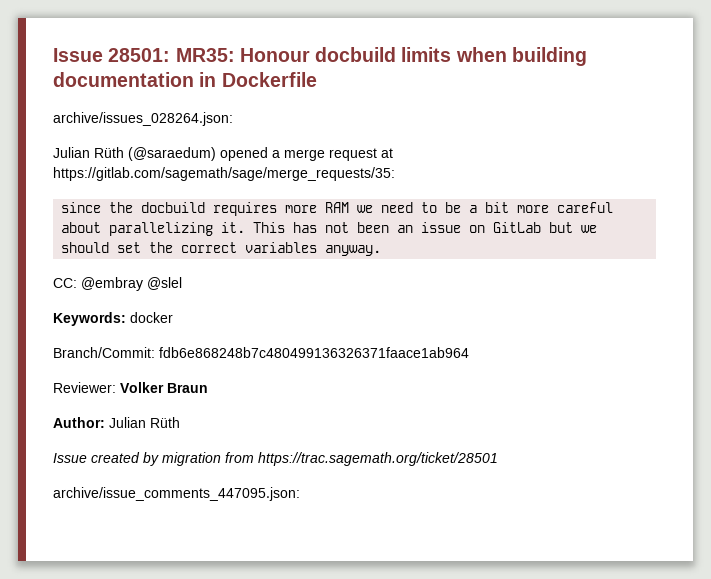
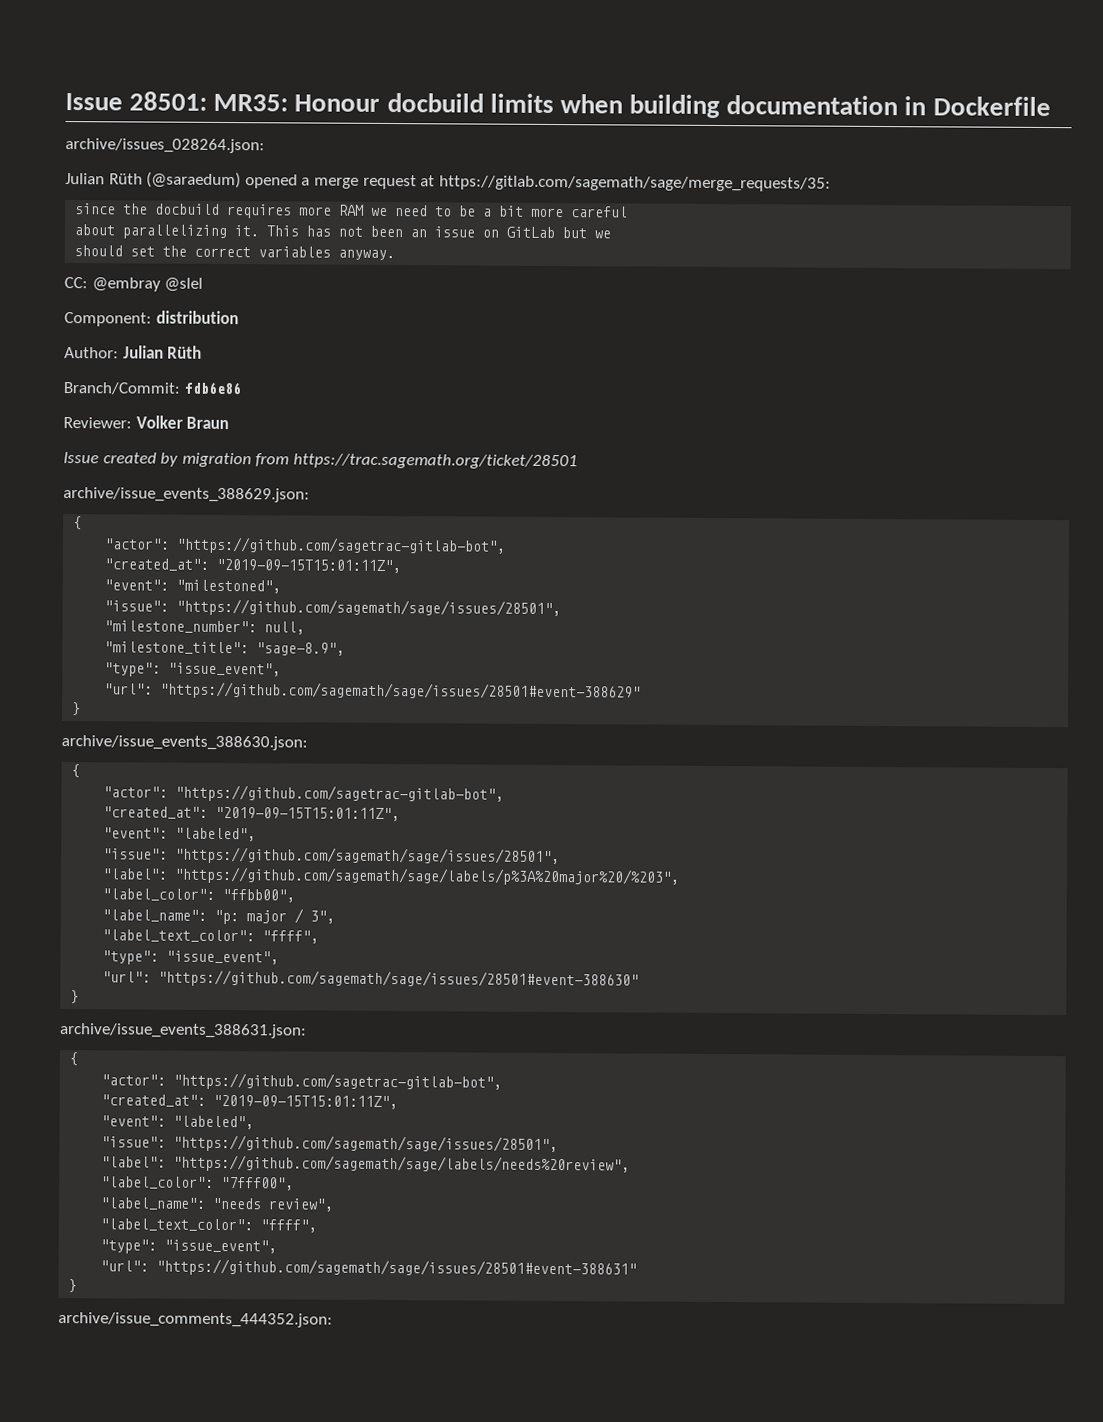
- Keywords: docker
+ Component: distribution
+ Author: Julian Rüth
- Branch/Commit: fdb6e868248b7c480499136326371faace1ab964
+ Branch/Commit: fdb6e86
- Author: Julian Rüth
- archive/issue_comments_447095.json:
+ archive/issue_events_388629.json:
+ {
+ "actor": "https://github.com/sagetrac-gitlab-bot",
+ "created_at": "2019-09-15T15:01:11Z",
+ "event": "milestoned",
+ "issue": "https://github.com/sagemath/sage/issues/28501",
+ "milestone_number": null,
+ "milestone_title": "sage-8.9",
+ "type": "issue_event",
+ "url": "https://github.com/sagemath/sage/issues/28501#event-388629"
+ }
+ archive/issue_events_388630.json:
+ {
+ "actor": "https://github.com/sagetrac-gitlab-bot",
+ "created_at": "2019-09-15T15:01:11Z",
+ "event": "labeled",
+ "issue": "https://github.com/sagemath/sage/issues/28501",
+ "label": "https://github.com/sagemath/sage/labels/p%3A%20major%20/%203",
+ "label_color": "ffbb00",
+ "label_name": "p: major / 3",
+ "label_text_color": "ffff",
+ "type": "issue_event",
+ "url": "https://github.com/sagemath/sage/issues/28501#event-388630"
+ }
+ archive/issue_events_388631.json:
+ {
+ "actor": "https://github.com/sagetrac-gitlab-bot",
+ "created_at": "2019-09-15T15:01:11Z",
+ "event": "labeled",
+ "issue": "https://github.com/sagemath/sage/issues/28501",
+ "label": "https://github.com/sagemath/sage/labels/needs%20review",
+ "label_color": "7fff00",
+ "label_name": "needs review",
+ "label_text_color": "ffff",
+ "type": "issue_event",
+ "url": "https://github.com/sagemath/sage/issues/28501#event-388631"
+ }
+ archive/issue_comments_444352.json:

